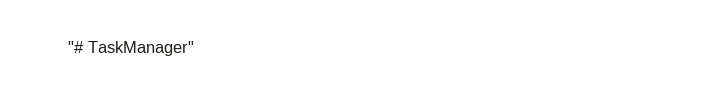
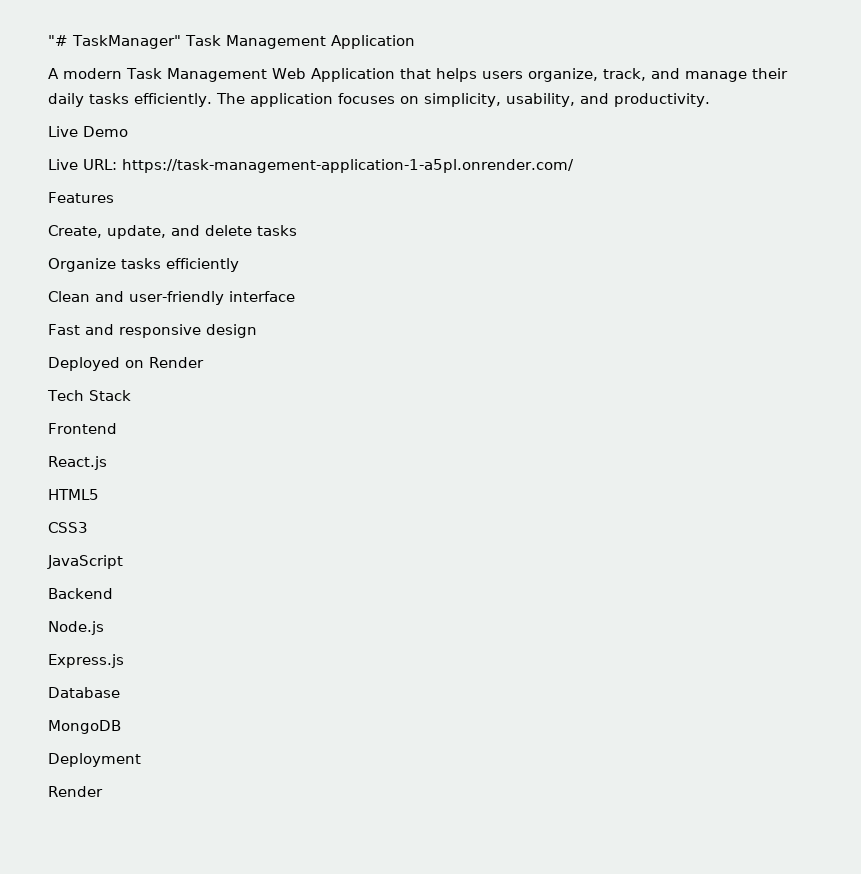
- "# TaskManager"
+ "# TaskManager" Task Management Application
+ A modern Task Management Web Application that helps users organize, track, and manage their daily tasks efficiently. The application focuses on simplicity, usability, and productivity.
+ Live Demo
+ Live URL: https://task-management-application-1-a5pl.onrender.com/
+ Features
+ Create, update, and delete tasks
+ Organize tasks efficiently
+ Clean and user-friendly interface
+ Fast and responsive design
+ Deployed on Render
+ Tech Stack
+ Frontend
+ React.js
+ HTML5
+ CSS3
+ JavaScript
+ Backend
+ Node.js
+ Express.js
+ Database
+ MongoDB
+ Deployment
+ Render

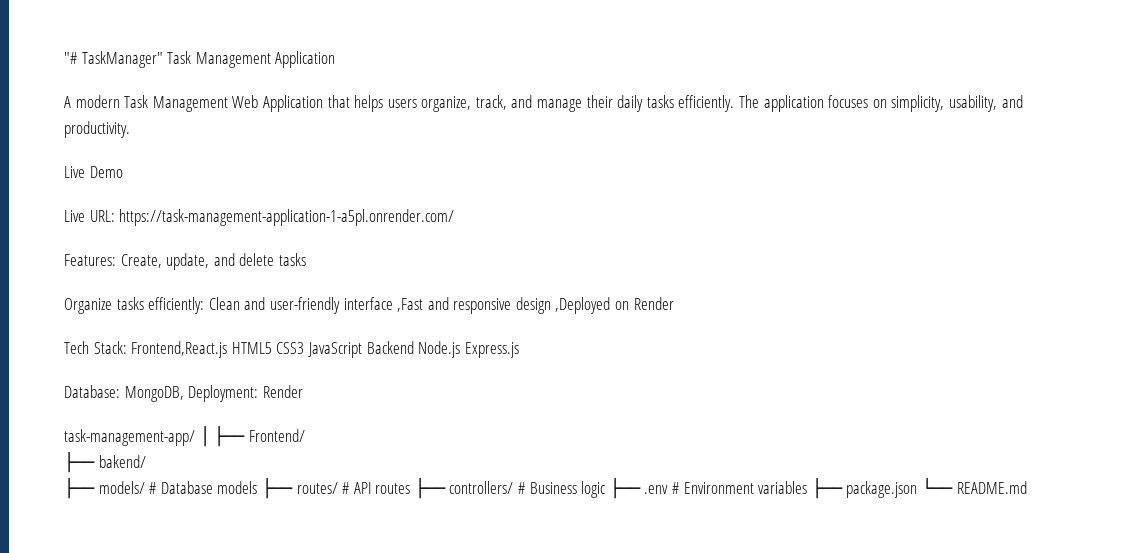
- Features
- Create, update, and delete tasks
+ Features: Create, update, and delete tasks
- Organize tasks efficiently
- Clean and user-friendly interface
- Fast and responsive design
- Deployed on Render
+ Organize tasks efficiently: Clean and user-friendly interface ,Fast and responsive design ,Deployed on Render
- Tech Stack
- Frontend
- React.js
- HTML5
- CSS3
- JavaScript
- Backend
- Node.js
- Express.js
+ Tech Stack: Frontend,React.js HTML5 CSS3 JavaScript Backend Node.js Express.js
- Database
- MongoDB
- Deployment
- Render
+ Database: MongoDB, Deployment: Render
+ task-management-app/ │ ├── Frontend/
+ ├── bakend/
+ ├── models/ # Database models ├── routes/ # API routes ├── controllers/ # Business logic ├── .env # Environment variables ├── package.json └── README.md

